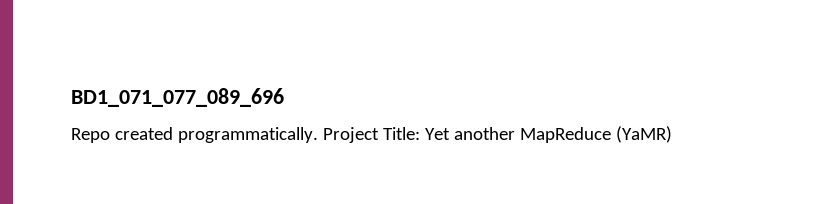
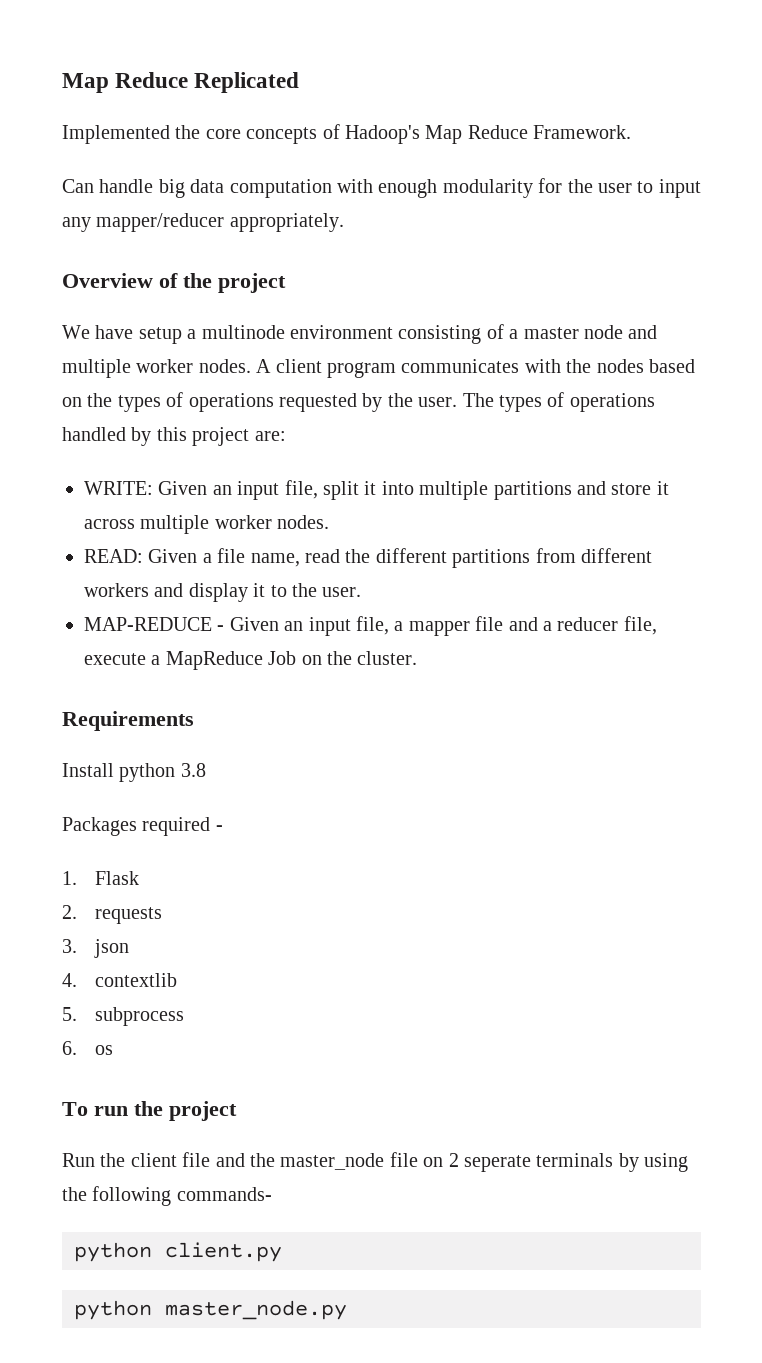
- BD1_071_077_089_696
- Repo created programmatically. Project Title: Yet another MapReduce (YaMR)
+ Map Reduce Replicated
+ Implemented the core concepts of Hadoop's Map Reduce Framework.
+ Can handle big data computation with enough modularity for the user to input any mapper/reducer appropriately.
+ Overview of the project
+ We have setup a multinode environment consisting of a master node and multiple worker nodes. A client program communicates with the nodes based on the types of operations requested by the user. The types of operations handled by this project are:
+ WRITE: Given an input file, split it into multiple partitions and store it across multiple worker nodes.
+ READ: Given a file name, read the different partitions from different workers and display it to the user.
+ MAP-REDUCE - Given an input file, a mapper file and a reducer file, execute a MapReduce Job on the cluster.
+ Requirements
+ Install python 3.8
+ Packages required -
+ 1. Flask
+ 2. requests
+ 3. json
+ 4. contextlib
+ 5. subprocess
+ 6. os
+ To run the project
+ Run the client file and the master_node file on 2 seperate terminals by using the following commands-
+ python client.py
+ python master_node.py

